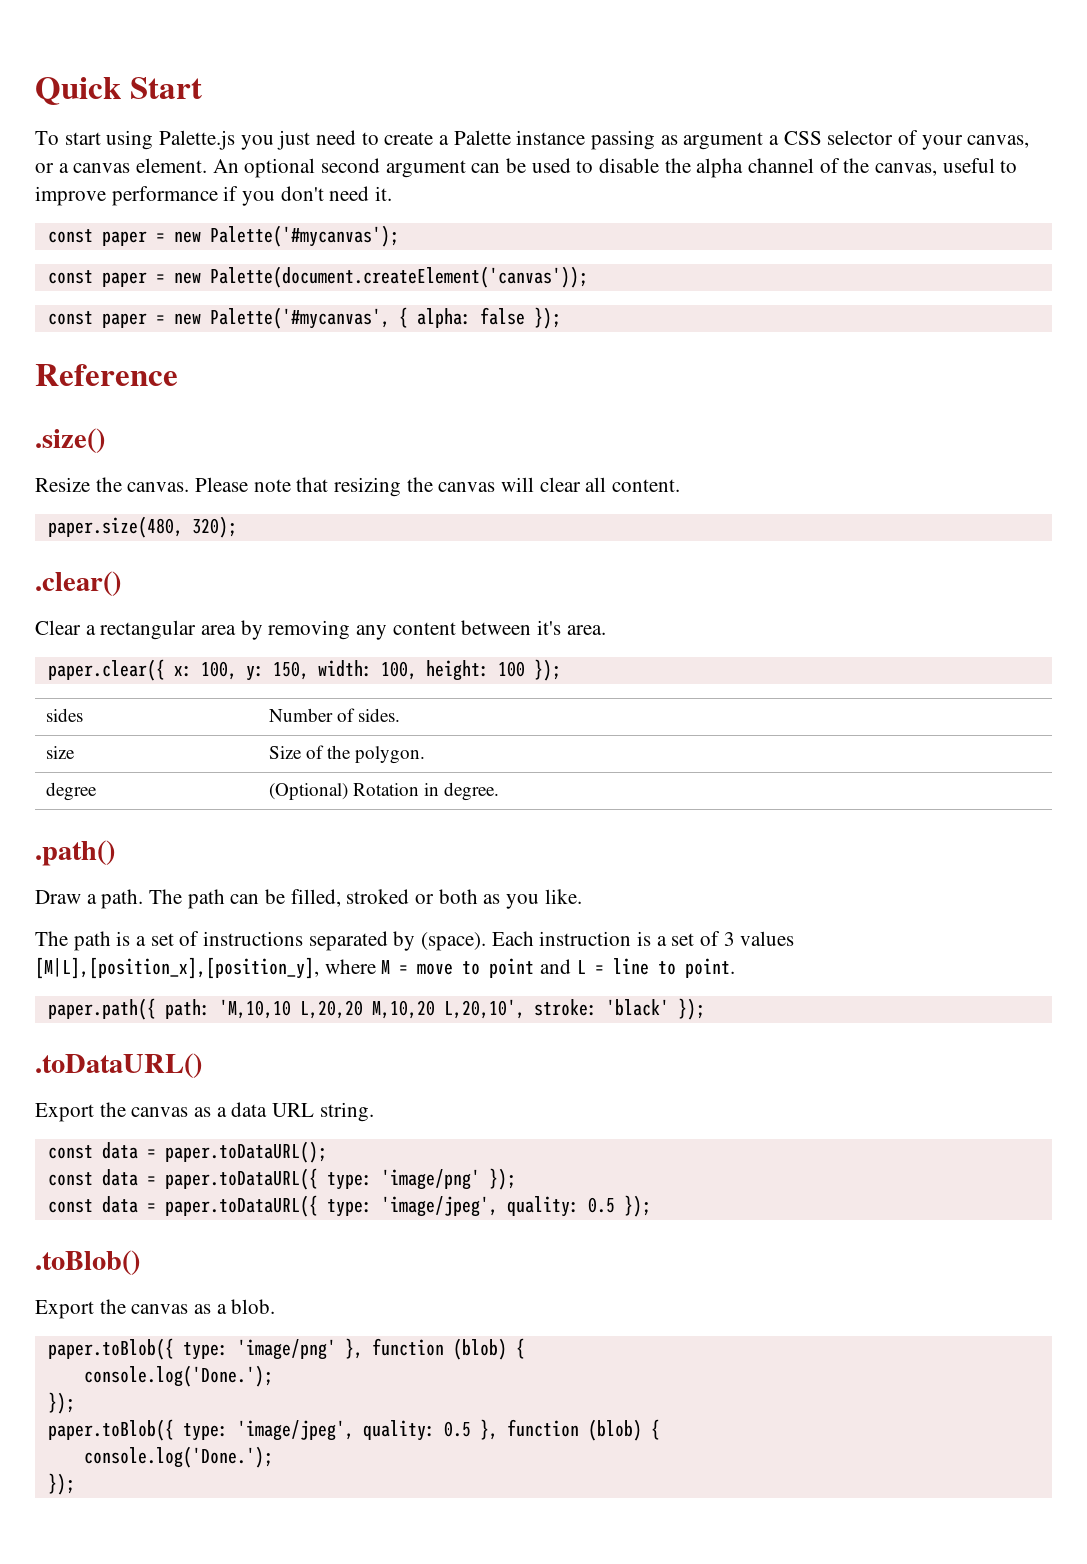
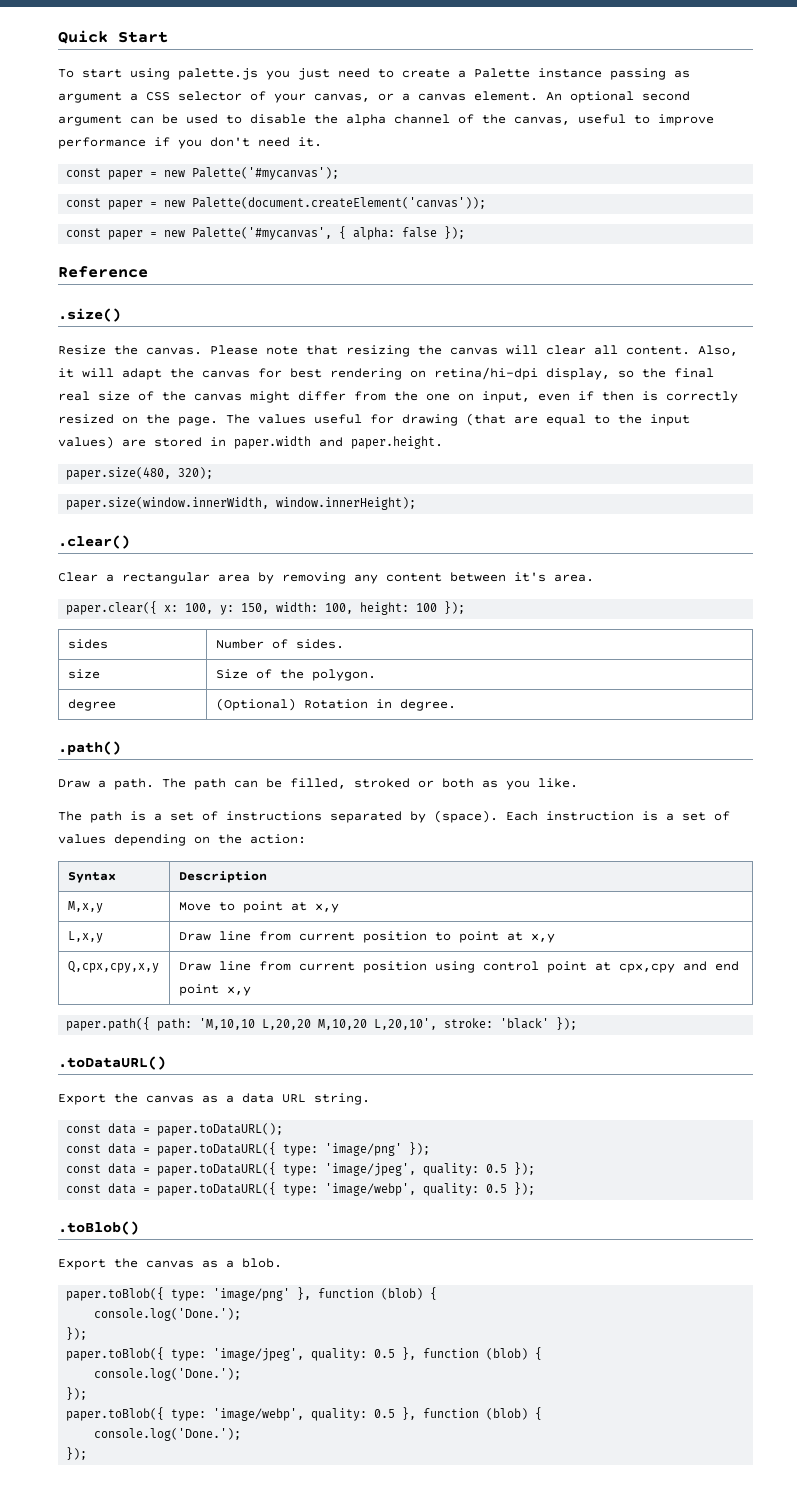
- To start using Palette.js you just need to create a Palette instance passing as argument a CSS selector of your canvas, or a canvas element.
+ To start using palette.js you just need to create a Palette instance passing as argument a CSS selector of your canvas, or a canvas element.
+ Also, it will adapt the canvas for best rendering on retina/hi-dpi display, so the final real size of the canvas might differ from the one on input, even if then is correctly resized on the page. The values useful for drawing (that are equal to the input values) are stored in paper.width and paper.height.
+ paper.size(window.innerWidth, window.innerHeight);
- Each instruction is a set of 3 values [M|L],[position_x],[position_y], where M = move to point and L = line to point.
+ Each instruction is a set of values depending on the action:
+ Syntax | Description
+ M,x,y | Move to point at x,y
+ L,x,y | Draw line from current position to point at x,y
+ Q,cpx,cpy,x,y | Draw line from current position using control point at cpx,cpy and end point x,y
+ const data = paper.toDataURL({ type: 'image/webp', quality: 0.5 });
+ paper.toBlob({ type: 'image/webp', quality: 0.5 }, function (blob) {
+ console.log('Done.');
+ });

